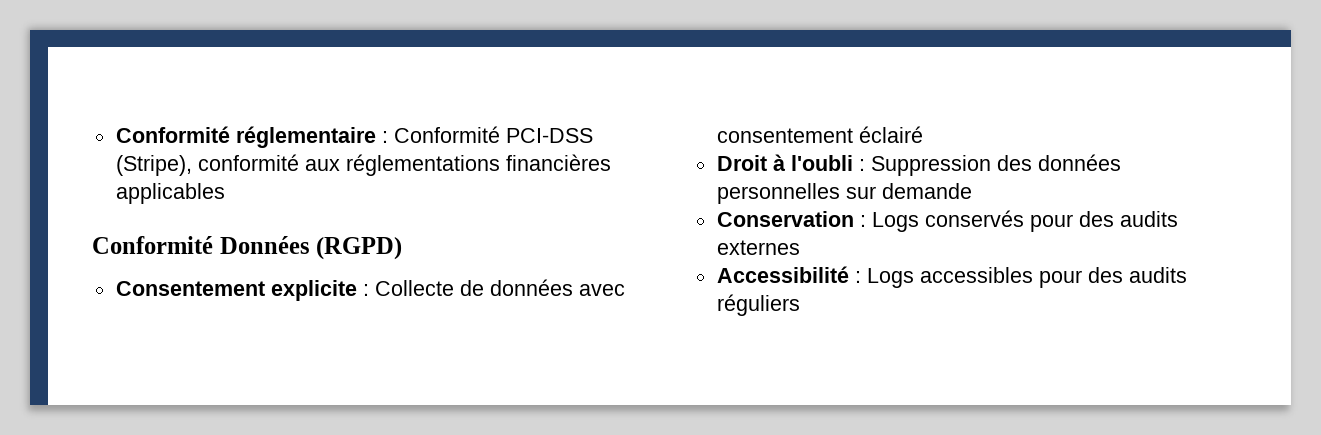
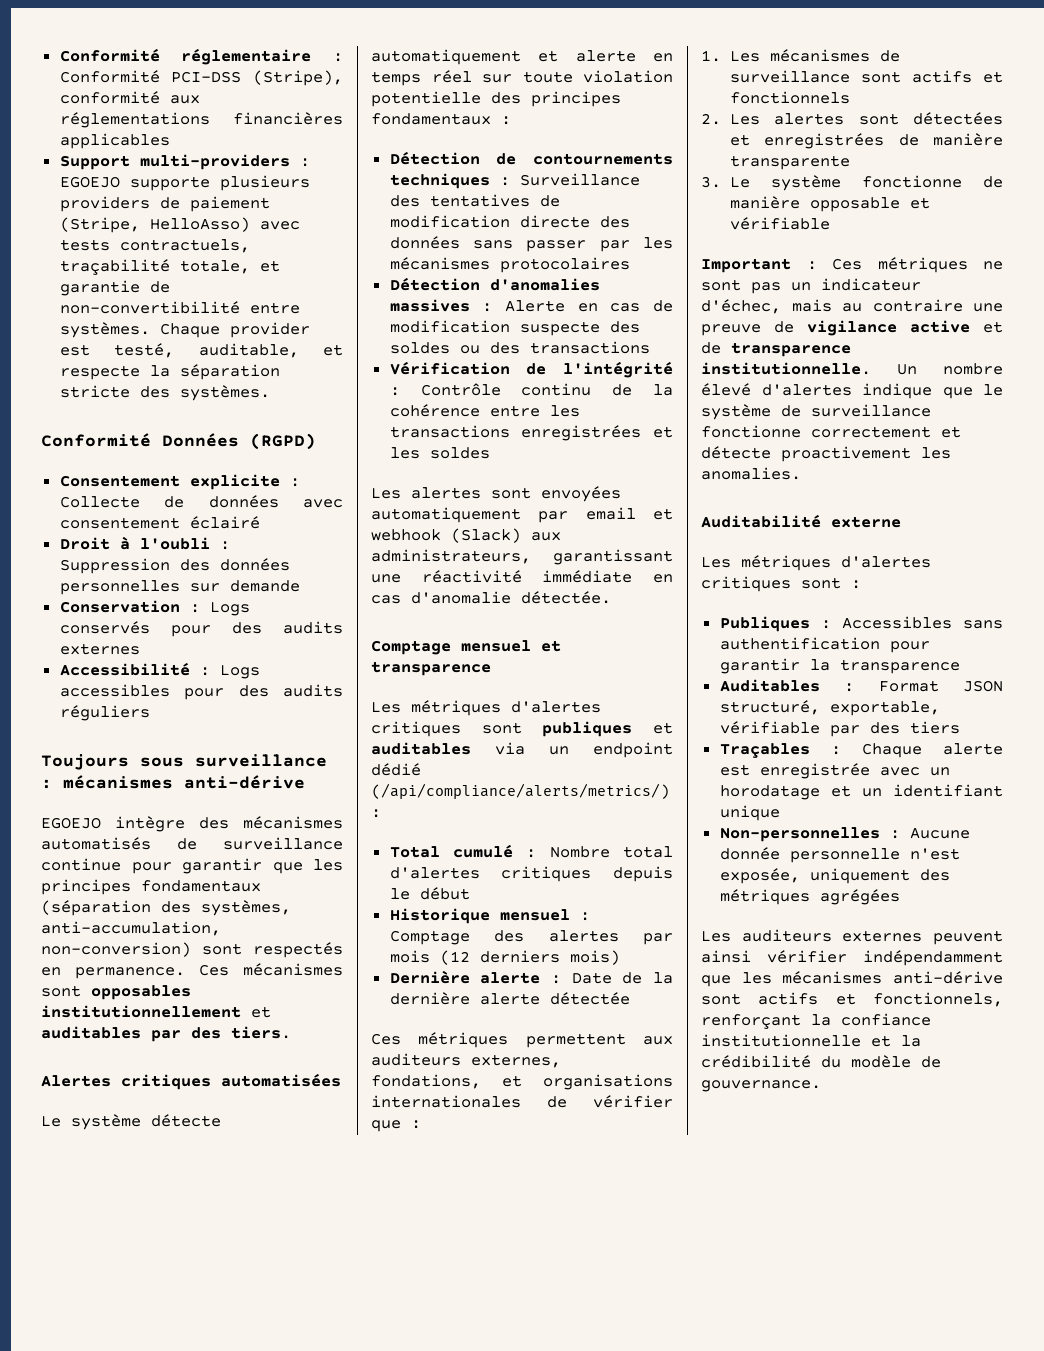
+ Support multi-providers : EGOEJO supporte plusieurs providers de paiement (Stripe, HelloAsso) avec tests contractuels, traçabilité totale, et garantie de non-convertibilité entre systèmes. Chaque provider est testé, auditable, et respecte la séparation stricte des systèmes.
+ Toujours sous surveillance : mécanismes anti-dérive
+ EGOEJO intègre des mécanismes automatisés de surveillance continue pour garantir que les principes fondamentaux (séparation des systèmes, anti-accumulation, non-conversion) sont respectés en permanence. Ces mécanismes sont opposables institutionnellement et auditables par des tiers.
+ Alertes critiques automatisées
+ Le système détecte automatiquement et alerte en temps réel sur toute violation potentielle des principes fondamentaux :
+ Détection de contournements techniques : Surveillance des tentatives de modification directe des données sans passer par les mécanismes protocolaires
+ Détection d'anomalies massives : Alerte en cas de modification suspecte des soldes ou des transactions
+ Vérification de l'intégrité : Contrôle continu de la cohérence entre les transactions enregistrées et les soldes
+ Les alertes sont envoyées automatiquement par email et webhook (Slack) aux administrateurs, garantissant une réactivité immédiate en cas d'anomalie détectée.
+ Comptage mensuel et transparence
+ Les métriques d'alertes critiques sont publiques et auditables via un endpoint dédié (/api/compliance/alerts/metrics/) :
+ Total cumulé : Nombre total d'alertes critiques depuis le début
+ Historique mensuel : Comptage des alertes par mois (12 derniers mois)
+ Dernière alerte : Date de la dernière alerte détectée
+ Ces métriques permettent aux auditeurs externes, fondations, et organisations internationales de vérifier que :
+ 1. Les mécanismes de surveillance sont actifs et fonctionnels
+ 2. Les alertes sont détectées et enregistrées de manière transparente
+ 3. Le système fonctionne de manière opposable et vérifiable
+ Important : Ces métriques ne sont pas un indicateur d'échec, mais au contraire une preuve de vigilance active et de transparence institutionnelle. Un nombre élevé d'alertes indique que le système de surveillance fonctionne correctement et détecte proactivement les anomalies.
+ Auditabilité externe
+ Les métriques d'alertes critiques sont :
+ Publiques : Accessibles sans authentification pour garantir la transparence
+ Auditables : Format JSON structuré, exportable, vérifiable par des tiers
+ Traçables : Chaque alerte est enregistrée avec un horodatage et un identifiant unique
+ Non-personnelles : Aucune donnée personnelle n'est exposée, uniquement des métriques agrégées
+ Les auditeurs externes peuvent ainsi vérifier indépendamment que les mécanismes anti-dérive sont actifs et fonctionnels, renforçant la confiance institutionnelle et la crédibilité du modèle de gouvernance.

